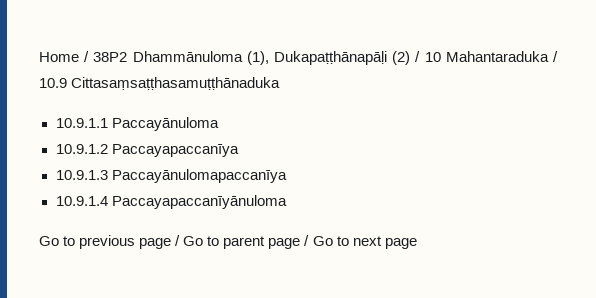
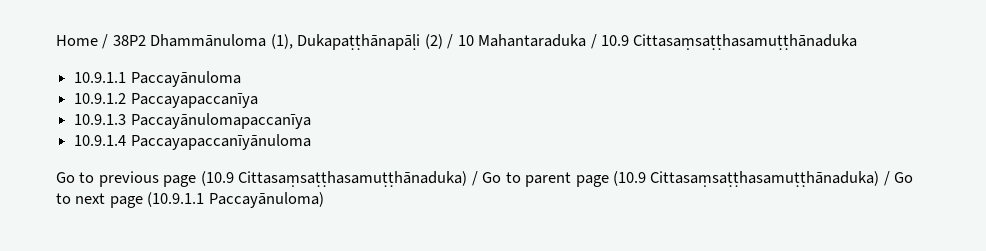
- Go to previous page / Go to parent page / Go to next page
+ Go to previous page (10.9 Cittasaṃsaṭṭhasamuṭṭhānaduka) / Go to parent page (10.9 Cittasaṃsaṭṭhasamuṭṭhānaduka) / Go to next page (10.9.1.1 Paccayānuloma)

